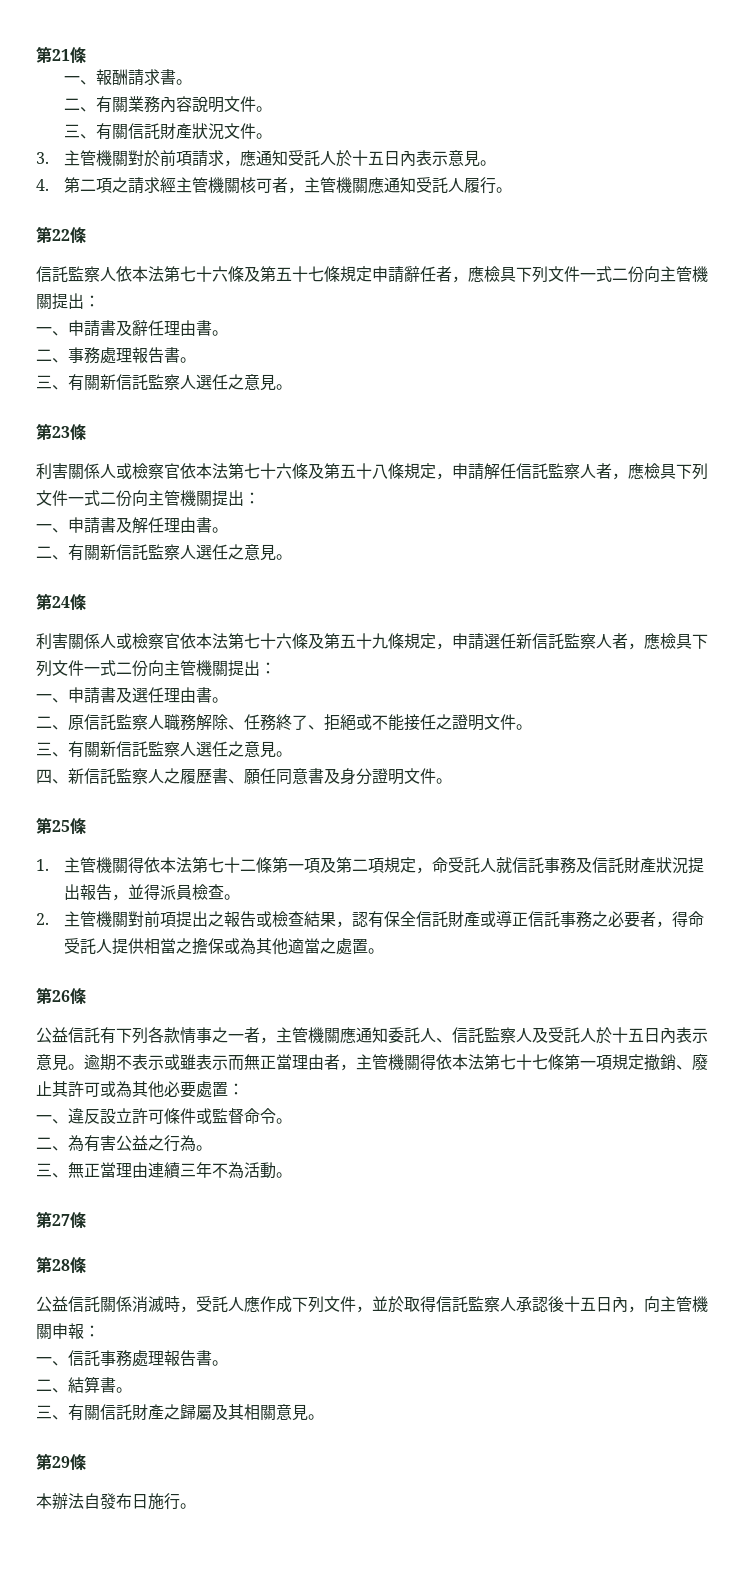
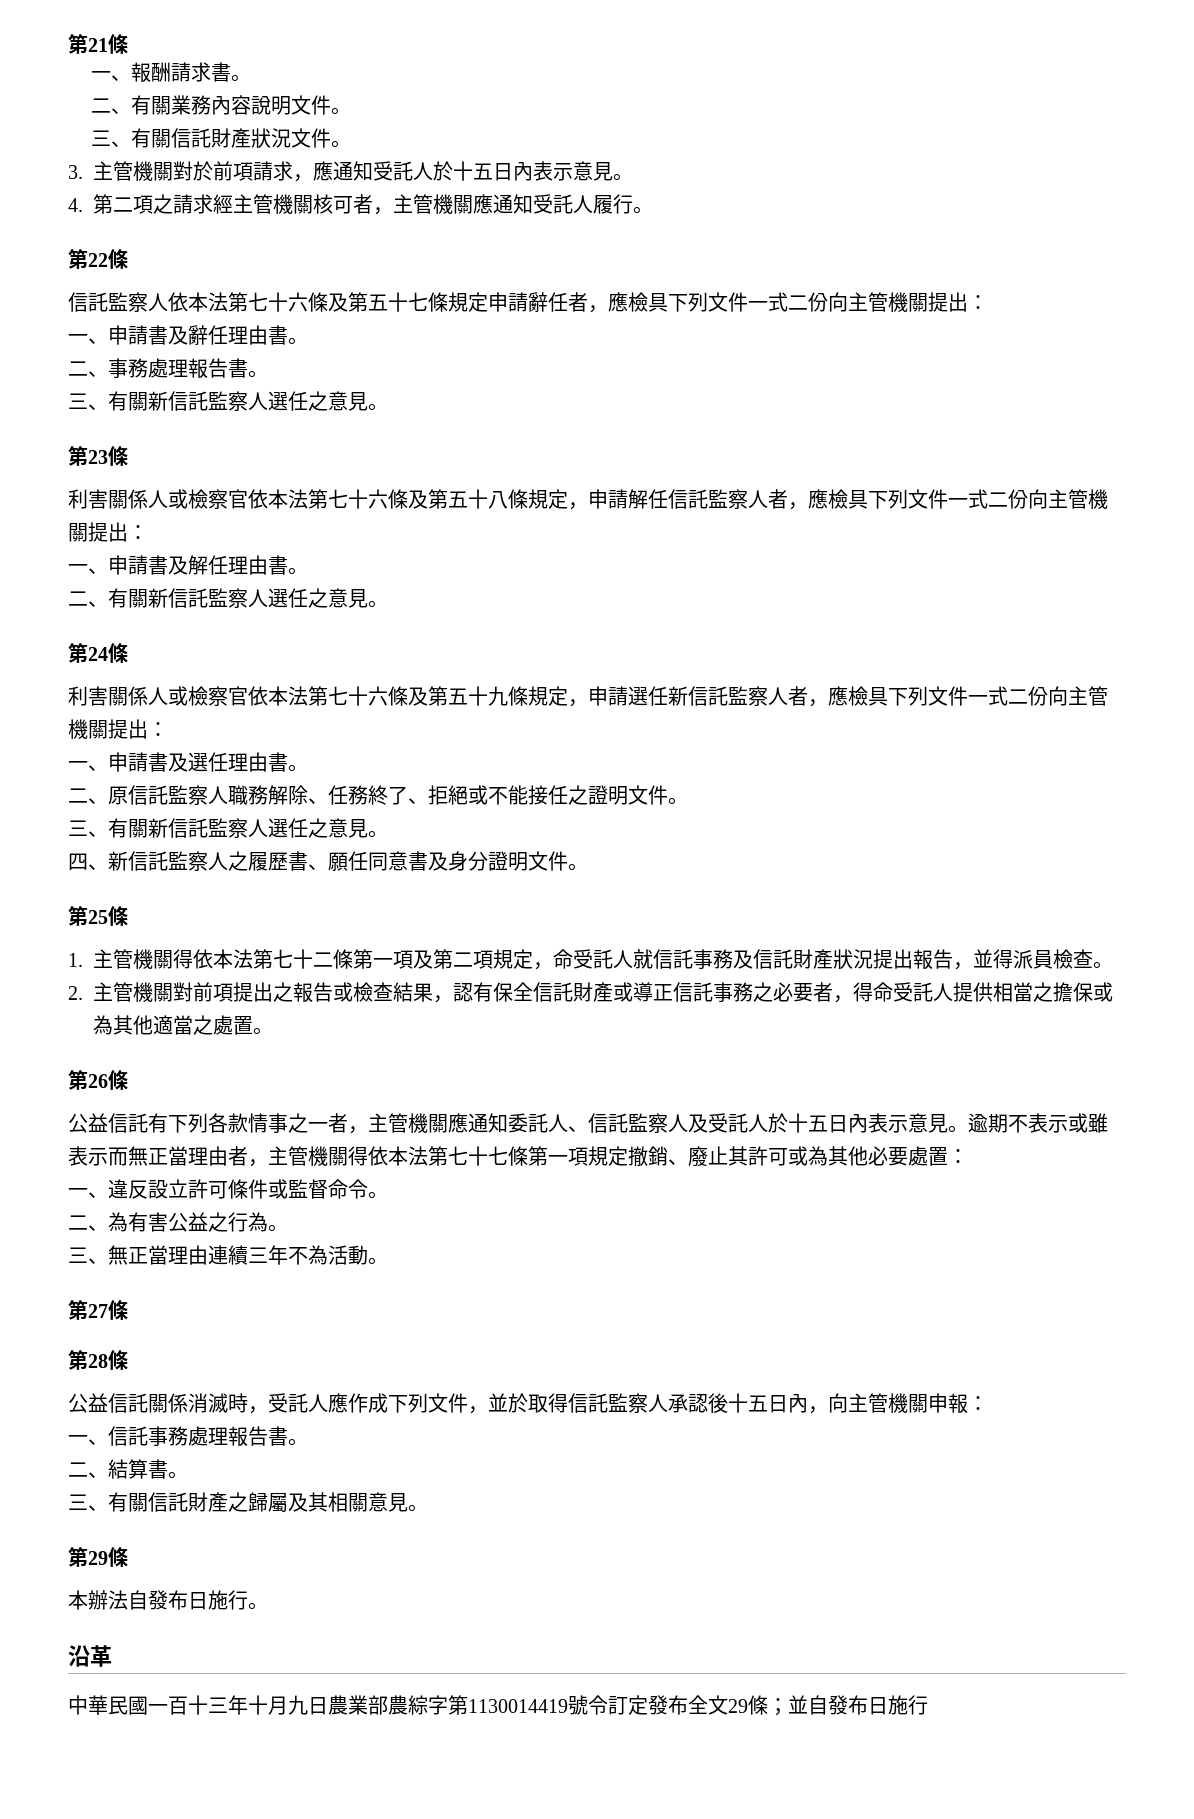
+ 沿革
+ 中華民國一百十三年十月九日農業部農綜字第1130014419號令訂定發布全文29條；並自發布日施行

